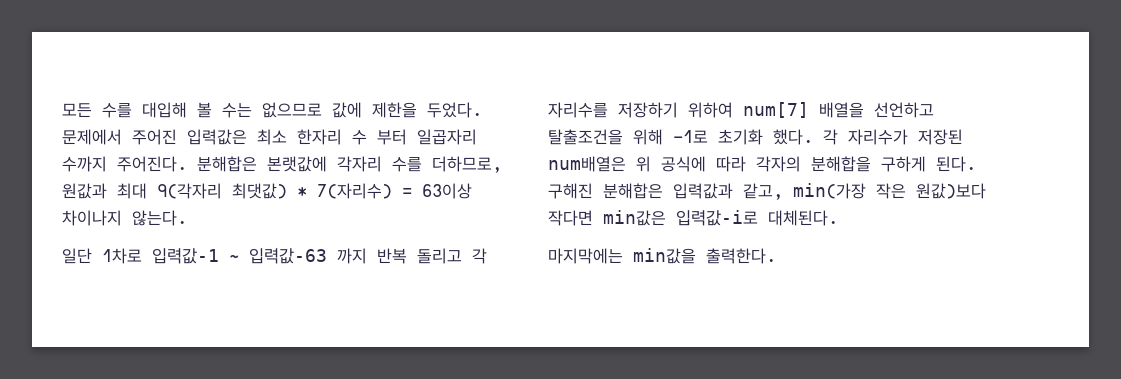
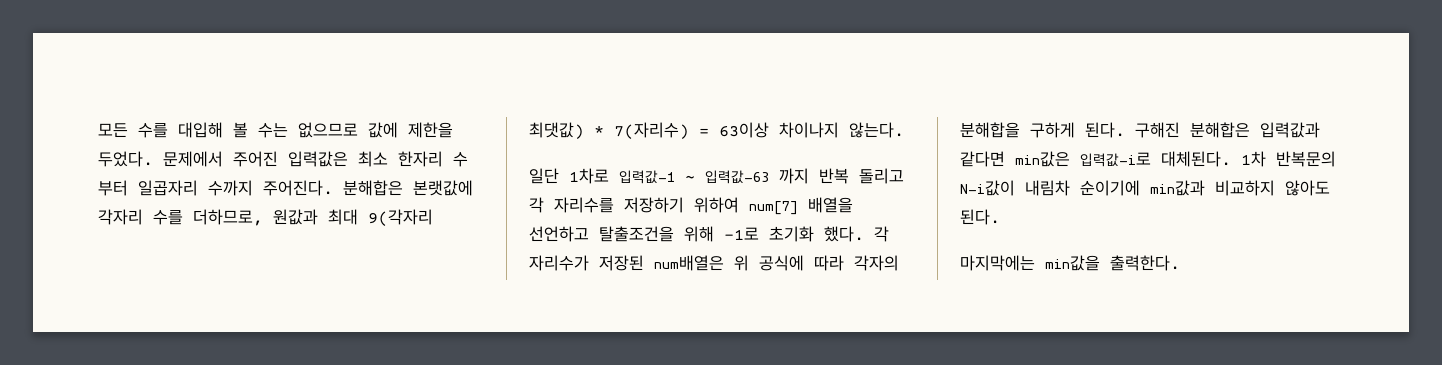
- 구해진 분해합은 입력값과 같고, min(가장 작은 원값)보다 작다면 min값은 입력값-i로 대체된다.
+ 구해진 분해합은 입력값과 같다면 min값은 입력값-i로 대체된다. 1차 반복문의 N-i값이 내림차 순이기에 min값과 비교하지 않아도 된다.

